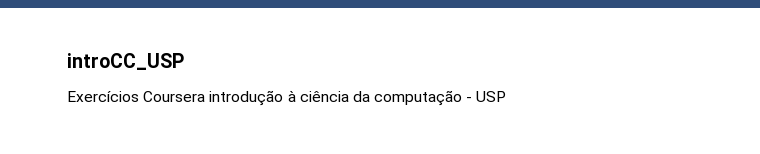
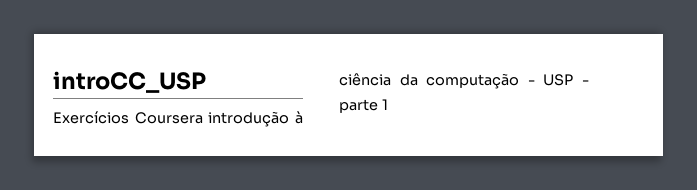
- Exercícios Coursera introdução à ciência da computação - USP
+ Exercícios Coursera introdução à ciência da computação - USP - parte 1

